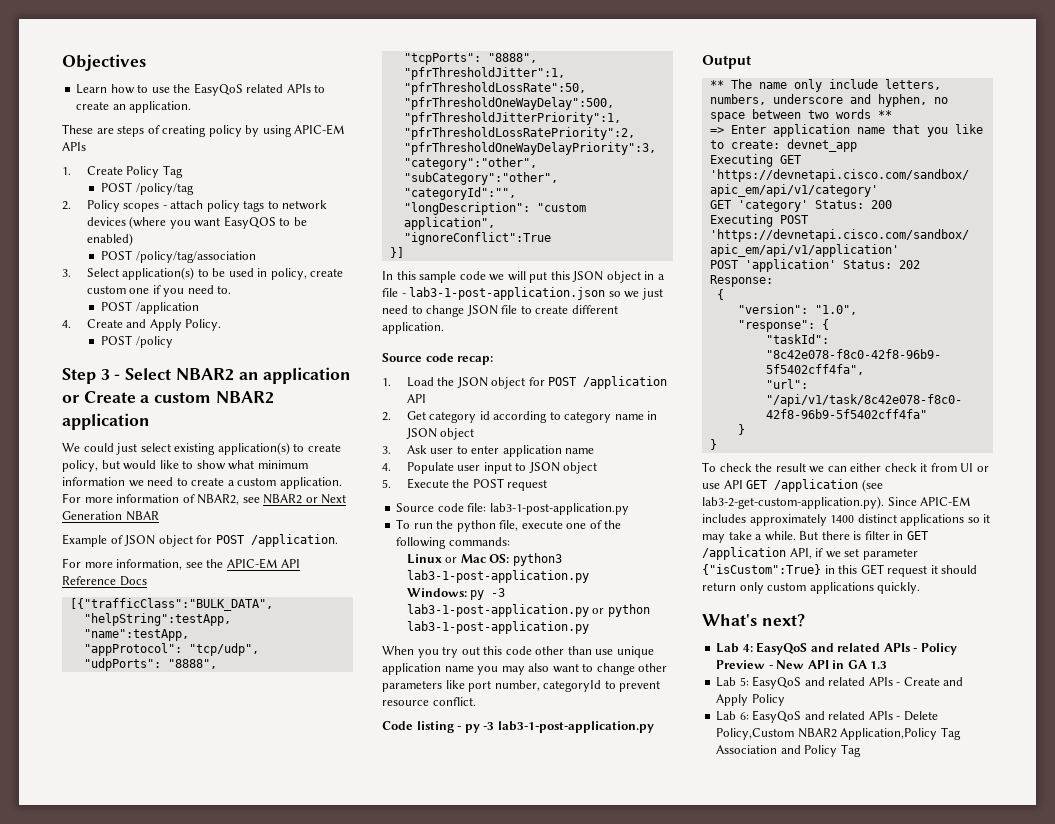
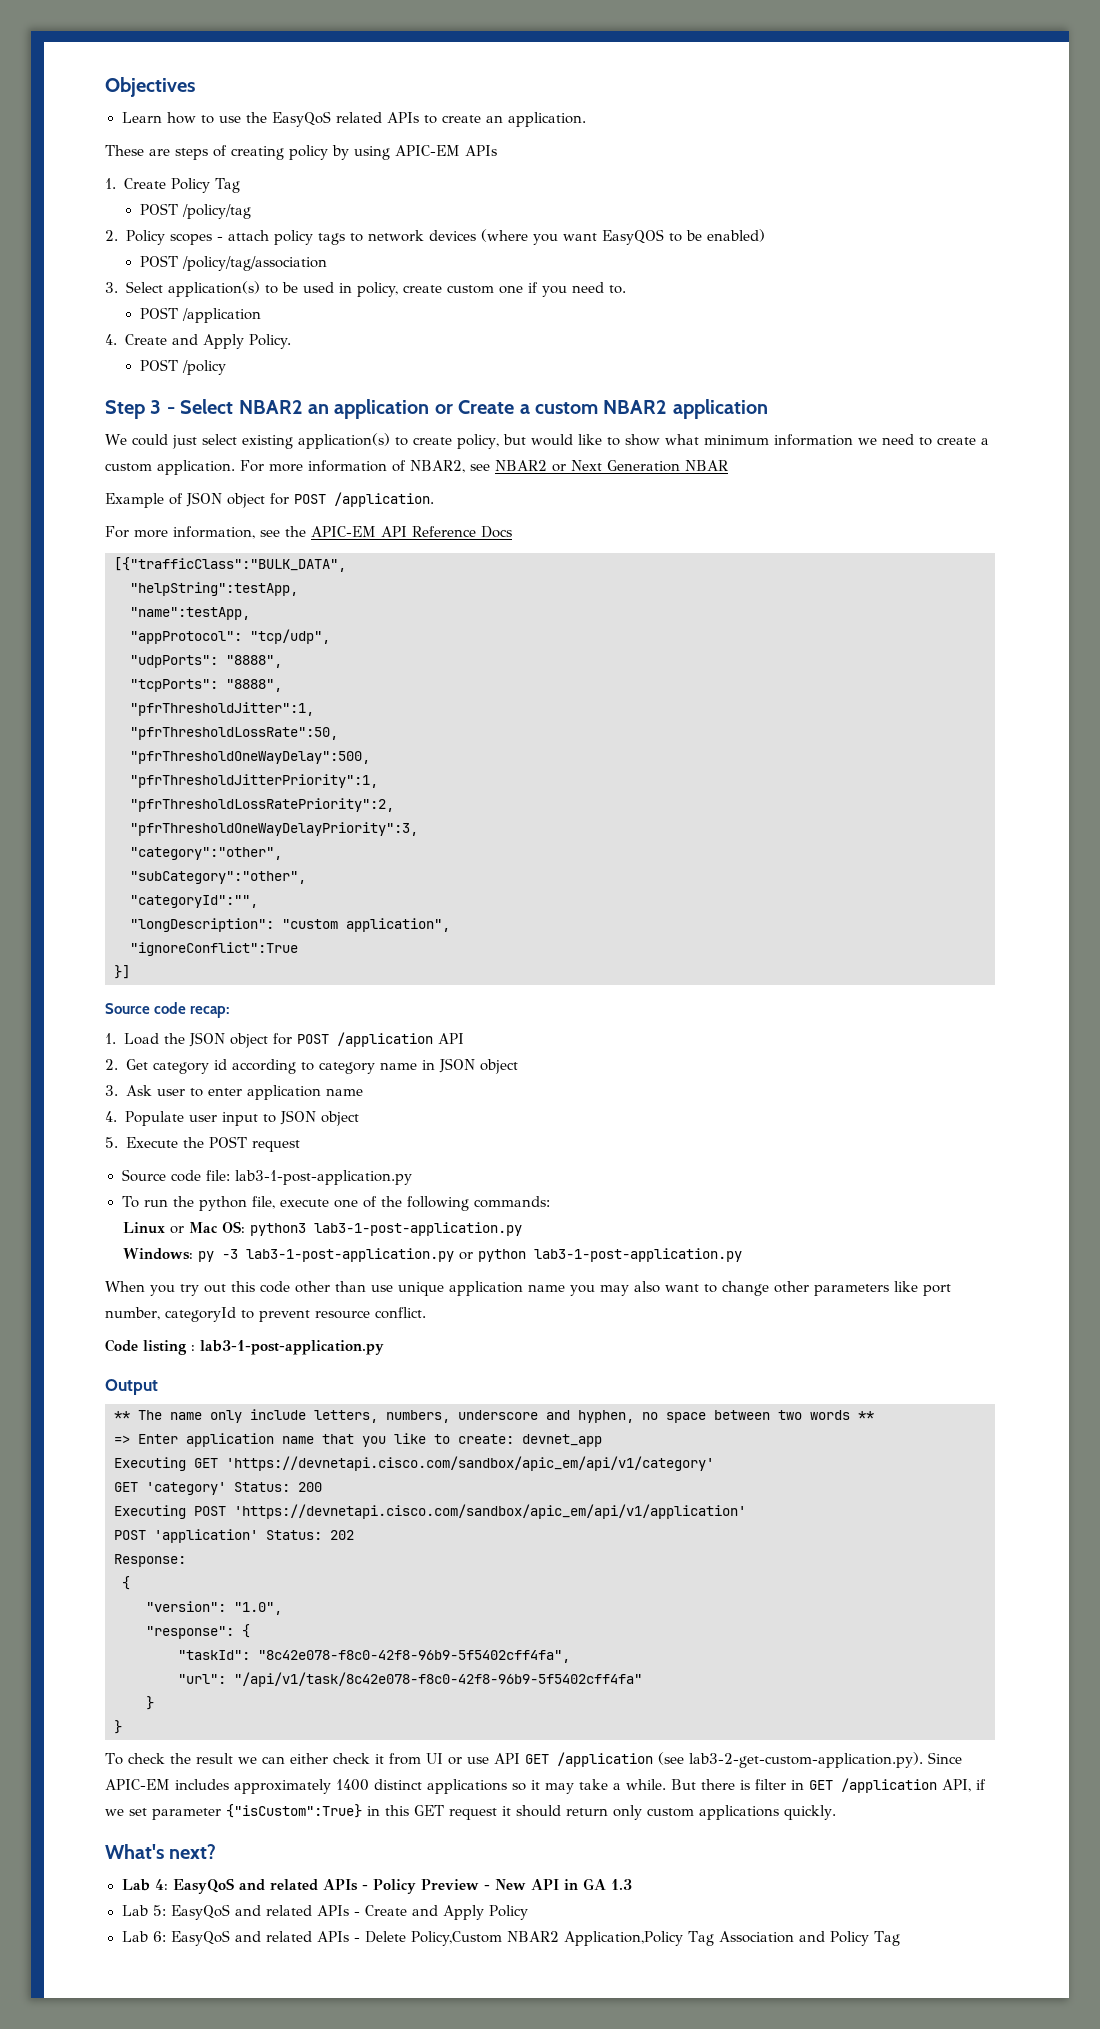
- In this sample code we will put this JSON object in a file - lab3-1-post-application.json so we just need to change JSON file to create different application.
- Code listing - py -3 lab3-1-post-application.py
+ Code listing : lab3-1-post-application.py

